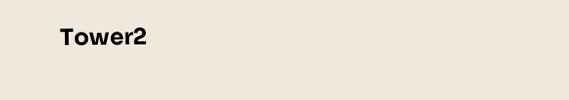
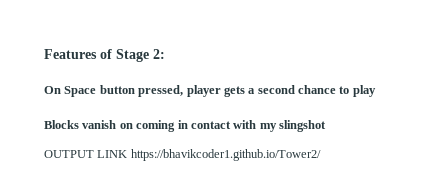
- Tower2
+ Features of Stage 2:
+ On Space button pressed, player gets a second chance to play
+ Blocks vanish on coming in contact with my slingshot
+ OUTPUT LINK https://bhavikcoder1.github.io/Tower2/

